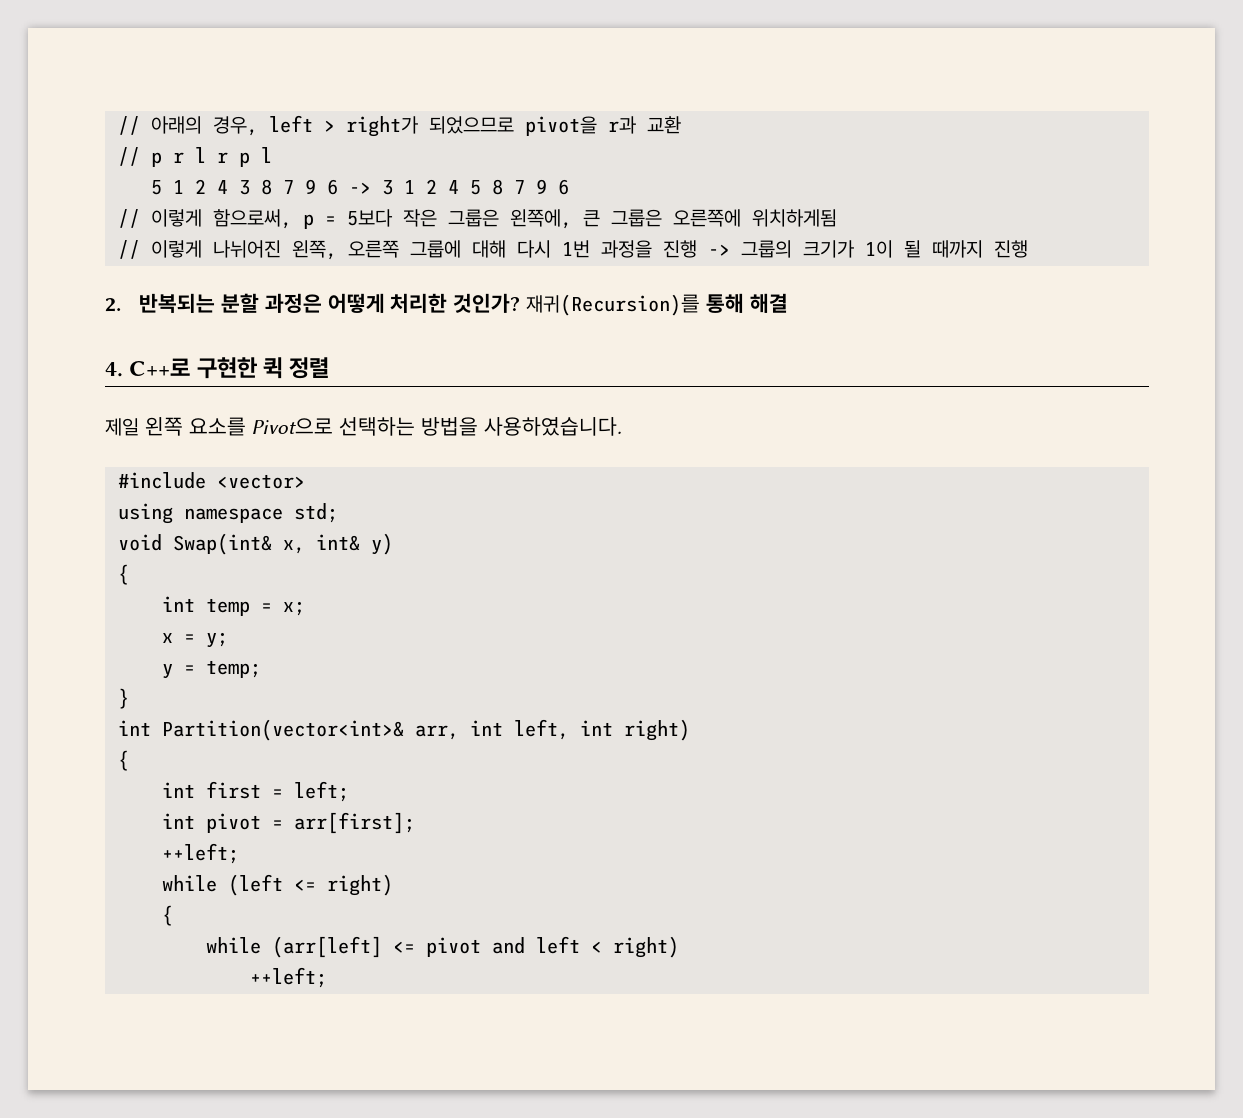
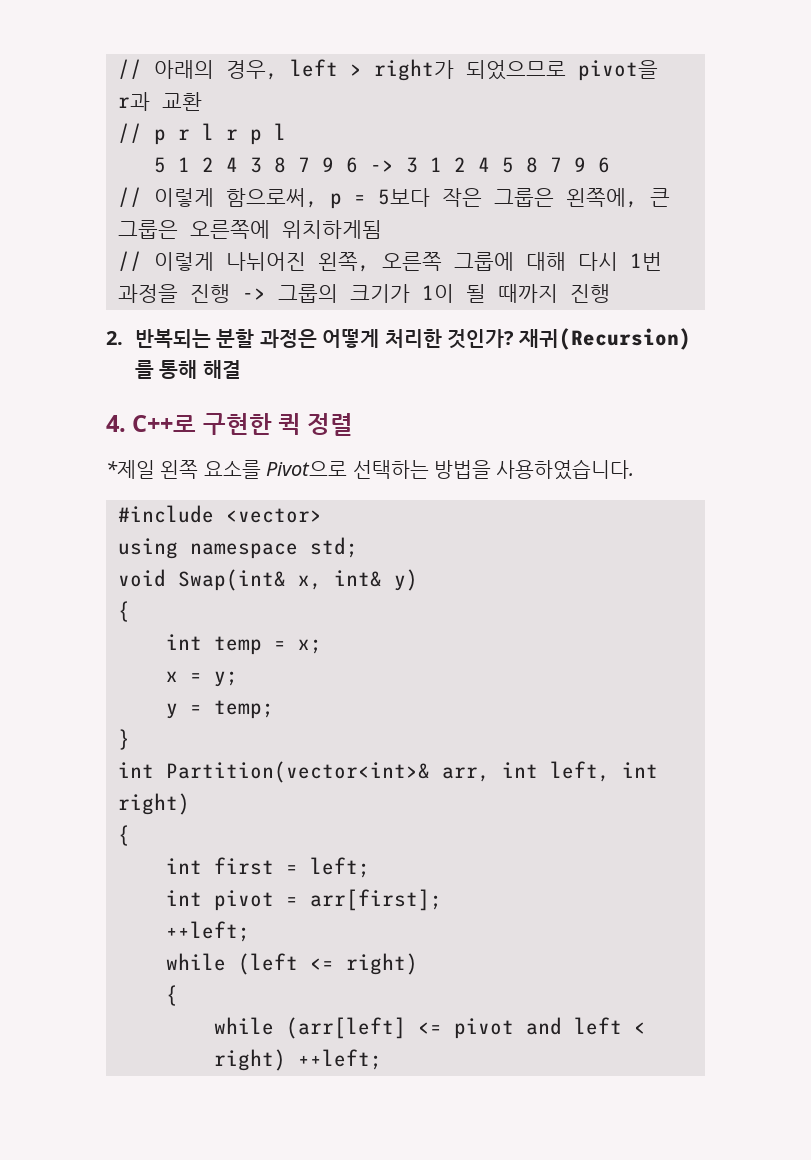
- 재귀(Recursion)를 통해 해결
+ 재귀(Recursion) 를 통해 해결
- 제일 왼쪽 요소를 Pivot으로 선택하는 방법을 사용하였습니다.
+ *제일 왼쪽 요소를 Pivot으로 선택하는 방법을 사용하였습니다.
- while (arr[left] <= pivot and left < right)
- ++left;
+ while (arr[left] <= pivot and left < right) ++left;

